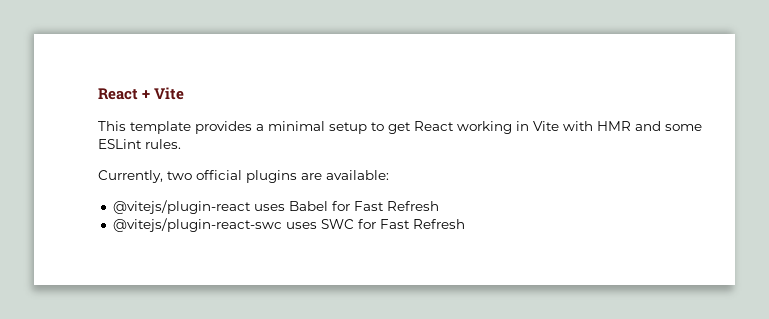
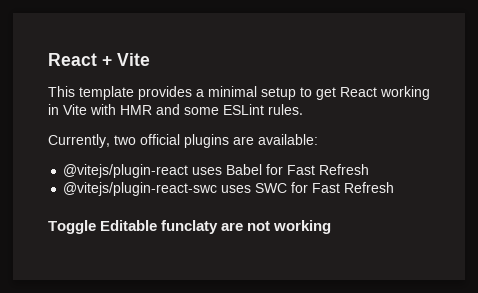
+ Toggle Editable funclaty are not working

